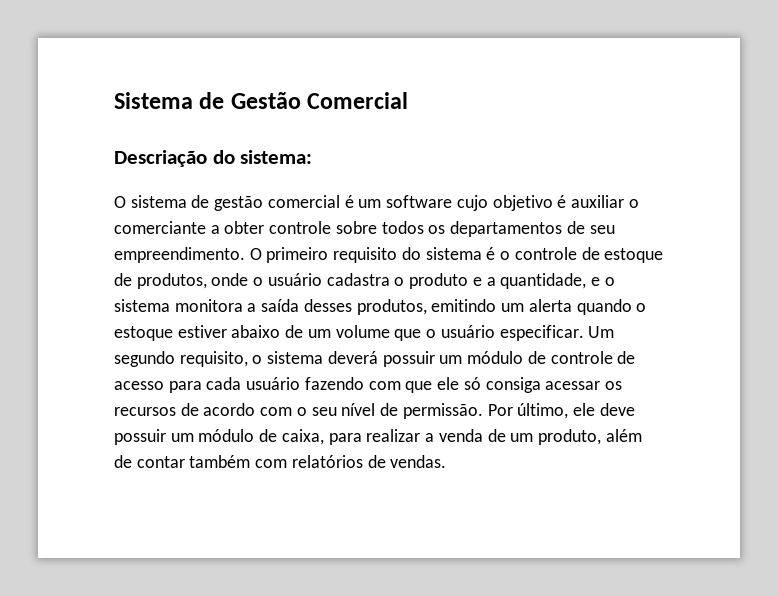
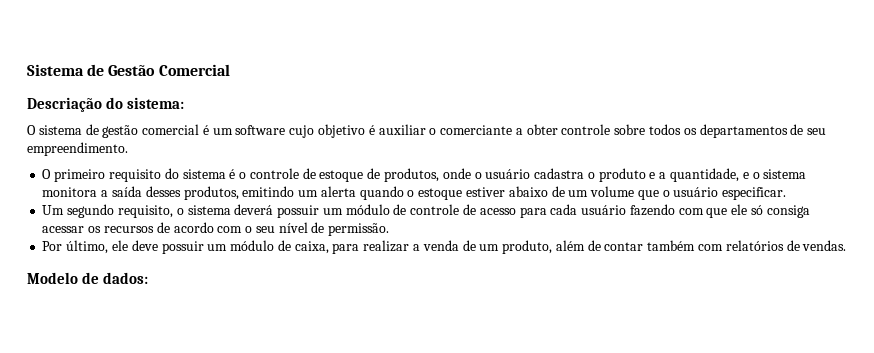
- O sistema de gestão comercial é um software cujo objetivo é auxiliar o comerciante a obter controle sobre todos os departamentos de seu empreendimento. O primeiro requisito do sistema é o controle de estoque de produtos, onde o usuário cadastra o produto e a quantidade, e o sistema monitora a saída desses produtos, emitindo um alerta quando o estoque estiver abaixo de um volume que o usuário especificar. Um segundo requisito, o sistema deverá possuir um módulo de controle de acesso para cada usuário fazendo com que ele só consiga acessar os recursos de acordo com o seu nível de permissão. Por último, ele deve possuir um módulo de caixa, para realizar a venda de um produto, além de contar também com relatórios de vendas.
+ O sistema de gestão comercial é um software cujo objetivo é auxiliar o comerciante a obter controle sobre todos os departamentos de seu empreendimento.
+ O primeiro requisito do sistema é o controle de estoque de produtos, onde o usuário cadastra o produto e a quantidade, e o sistema monitora a saída desses produtos, emitindo um alerta quando o estoque estiver abaixo de um volume que o usuário especificar.
+ Um segundo requisito, o sistema deverá possuir um módulo de controle de acesso para cada usuário fazendo com que ele só consiga acessar os recursos de acordo com o seu nível de permissão.
+ Por último, ele deve possuir um módulo de caixa, para realizar a venda de um produto, além de contar também com relatórios de vendas.
+ Modelo de dados:

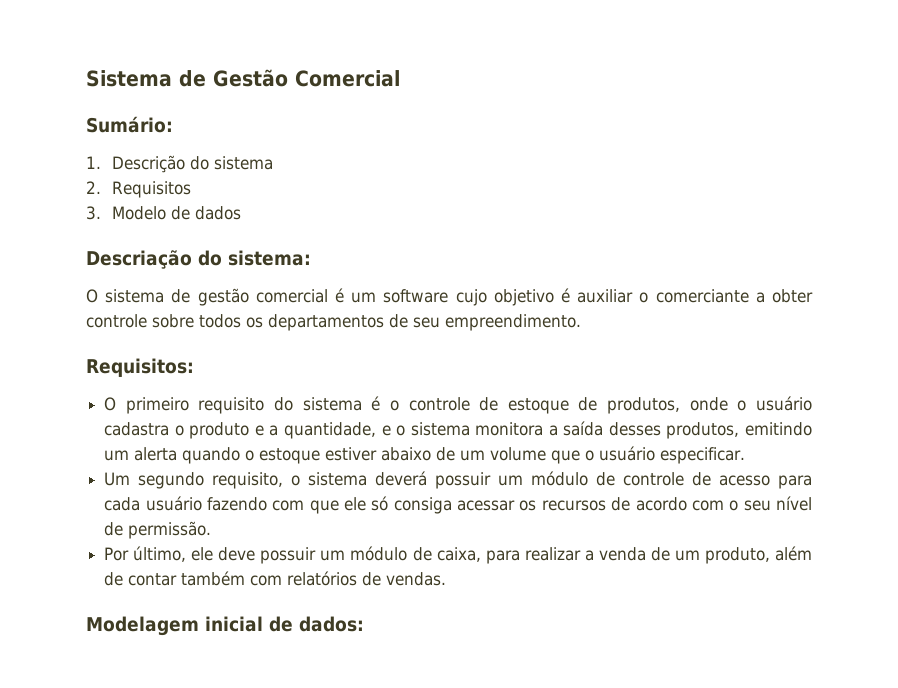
+ Sumário:
+ 1. Descrição do sistema
+ 2. Requisitos
+ 3. Modelo de dados
+ Requisitos:
- Modelo de dados:
+ Modelagem inicial de dados:

